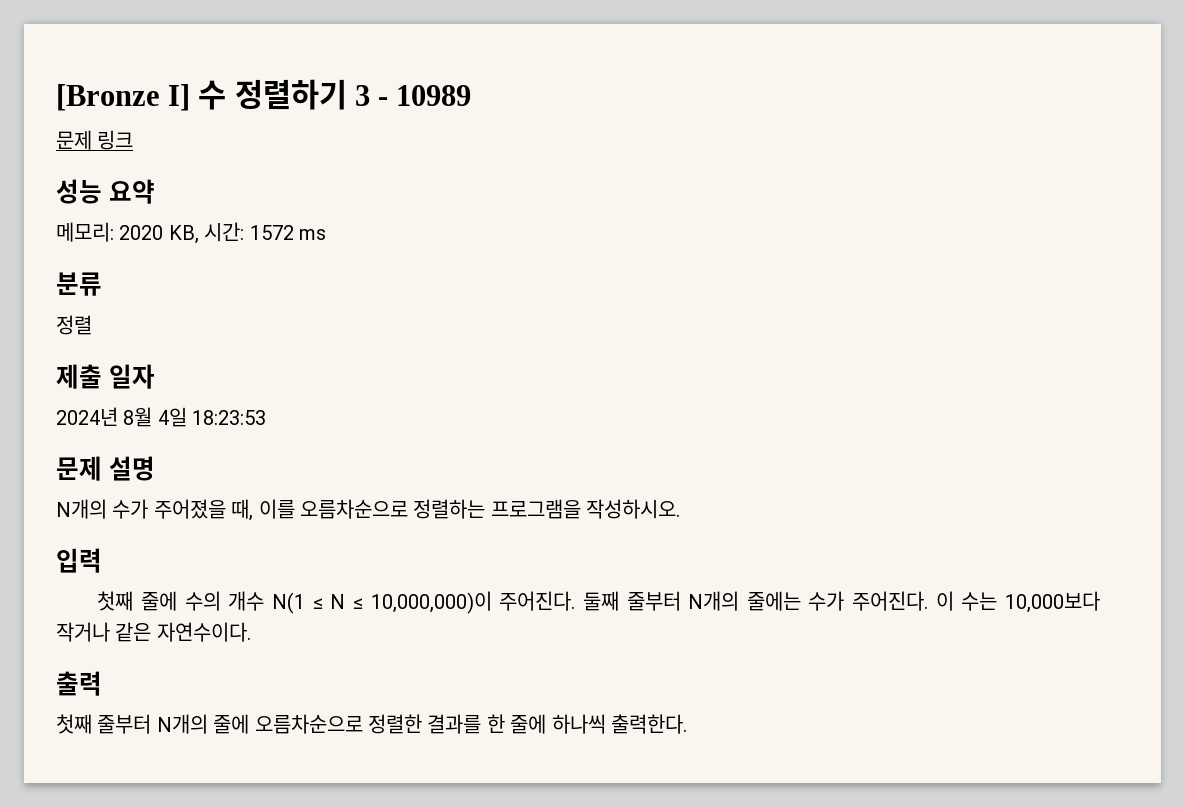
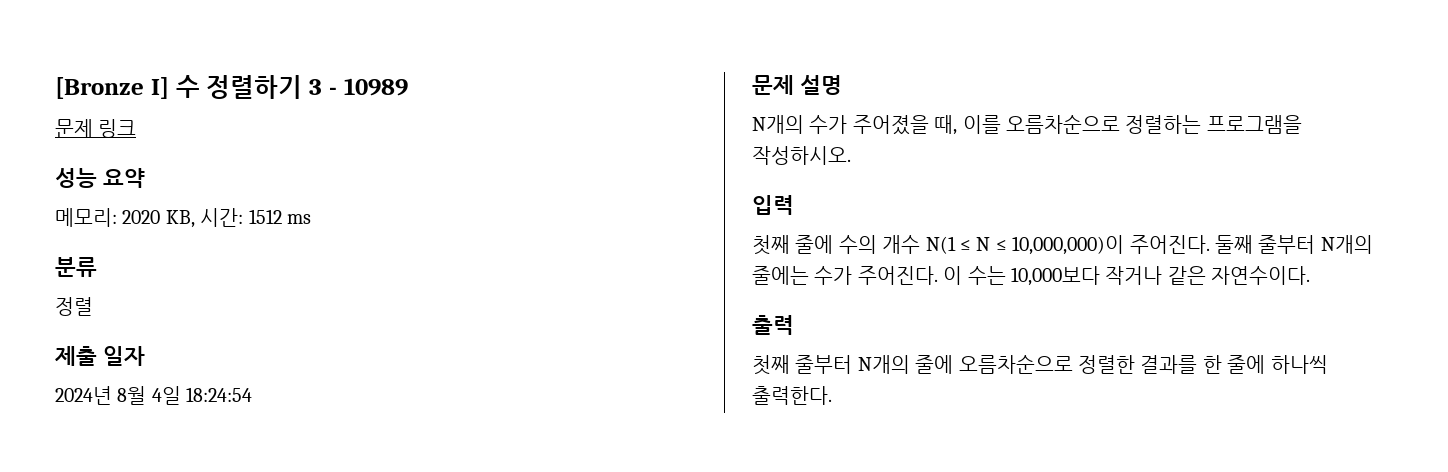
- 메모리: 2020 KB, 시간: 1572 ms
+ 메모리: 2020 KB, 시간: 1512 ms
- 2024년 8월 4일 18:23:53
+ 2024년 8월 4일 18:24:54

